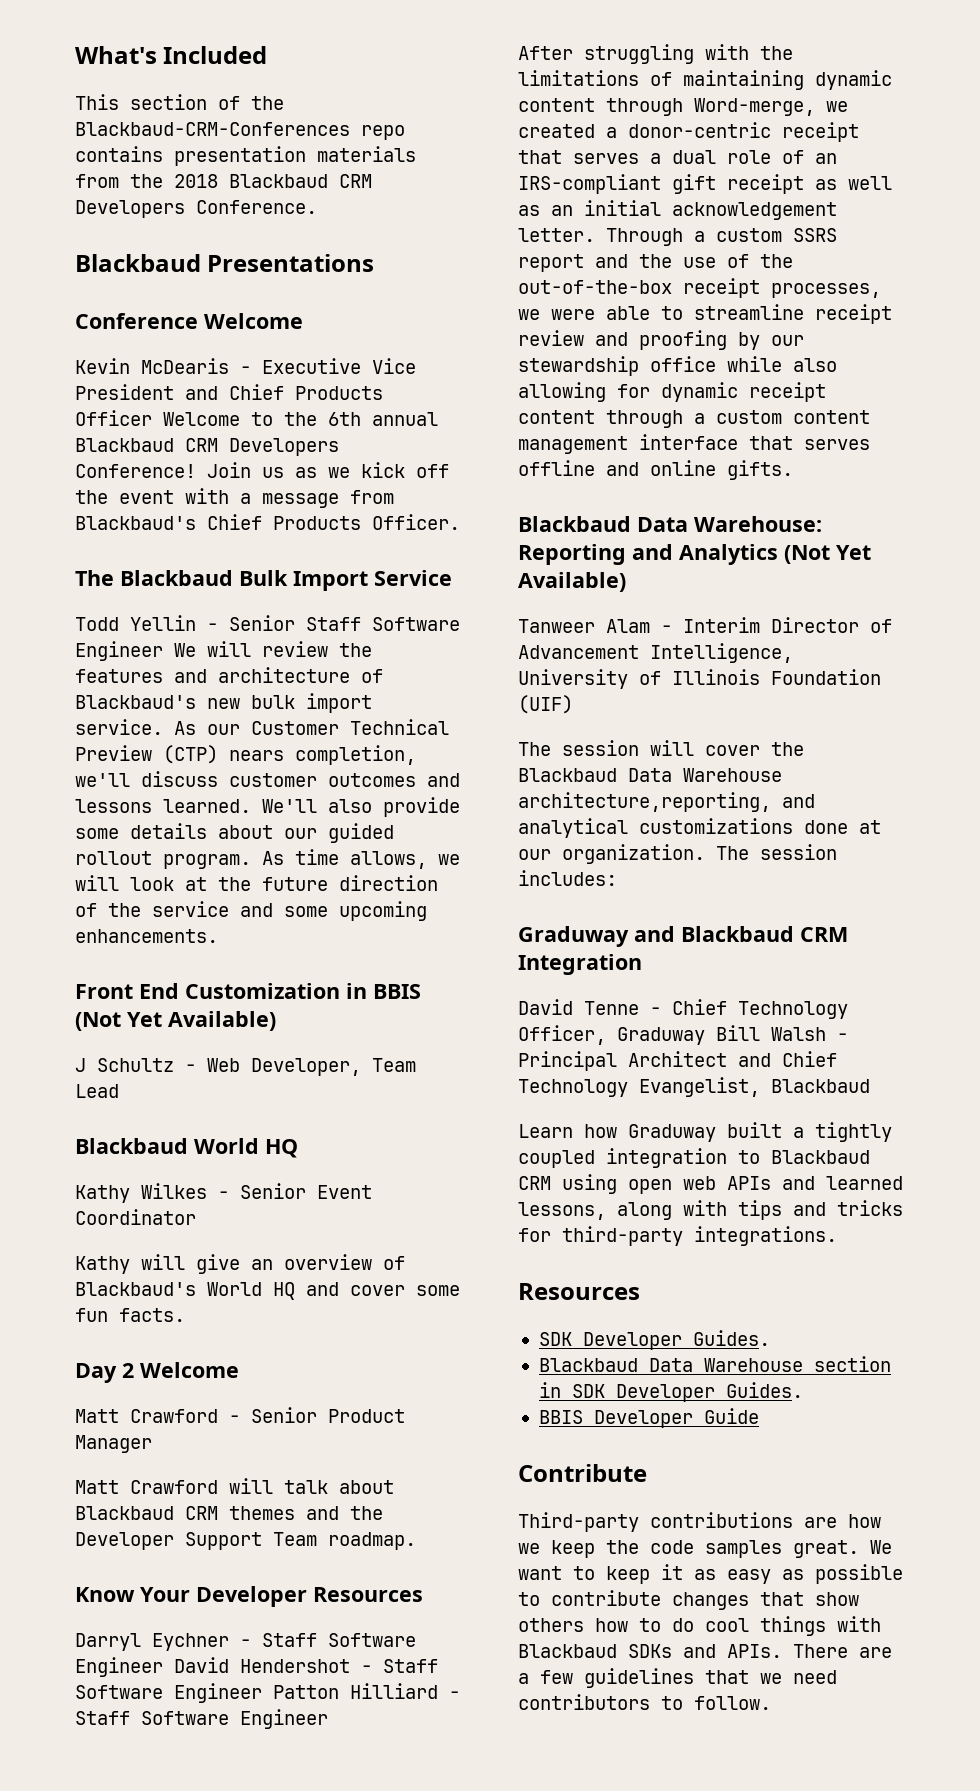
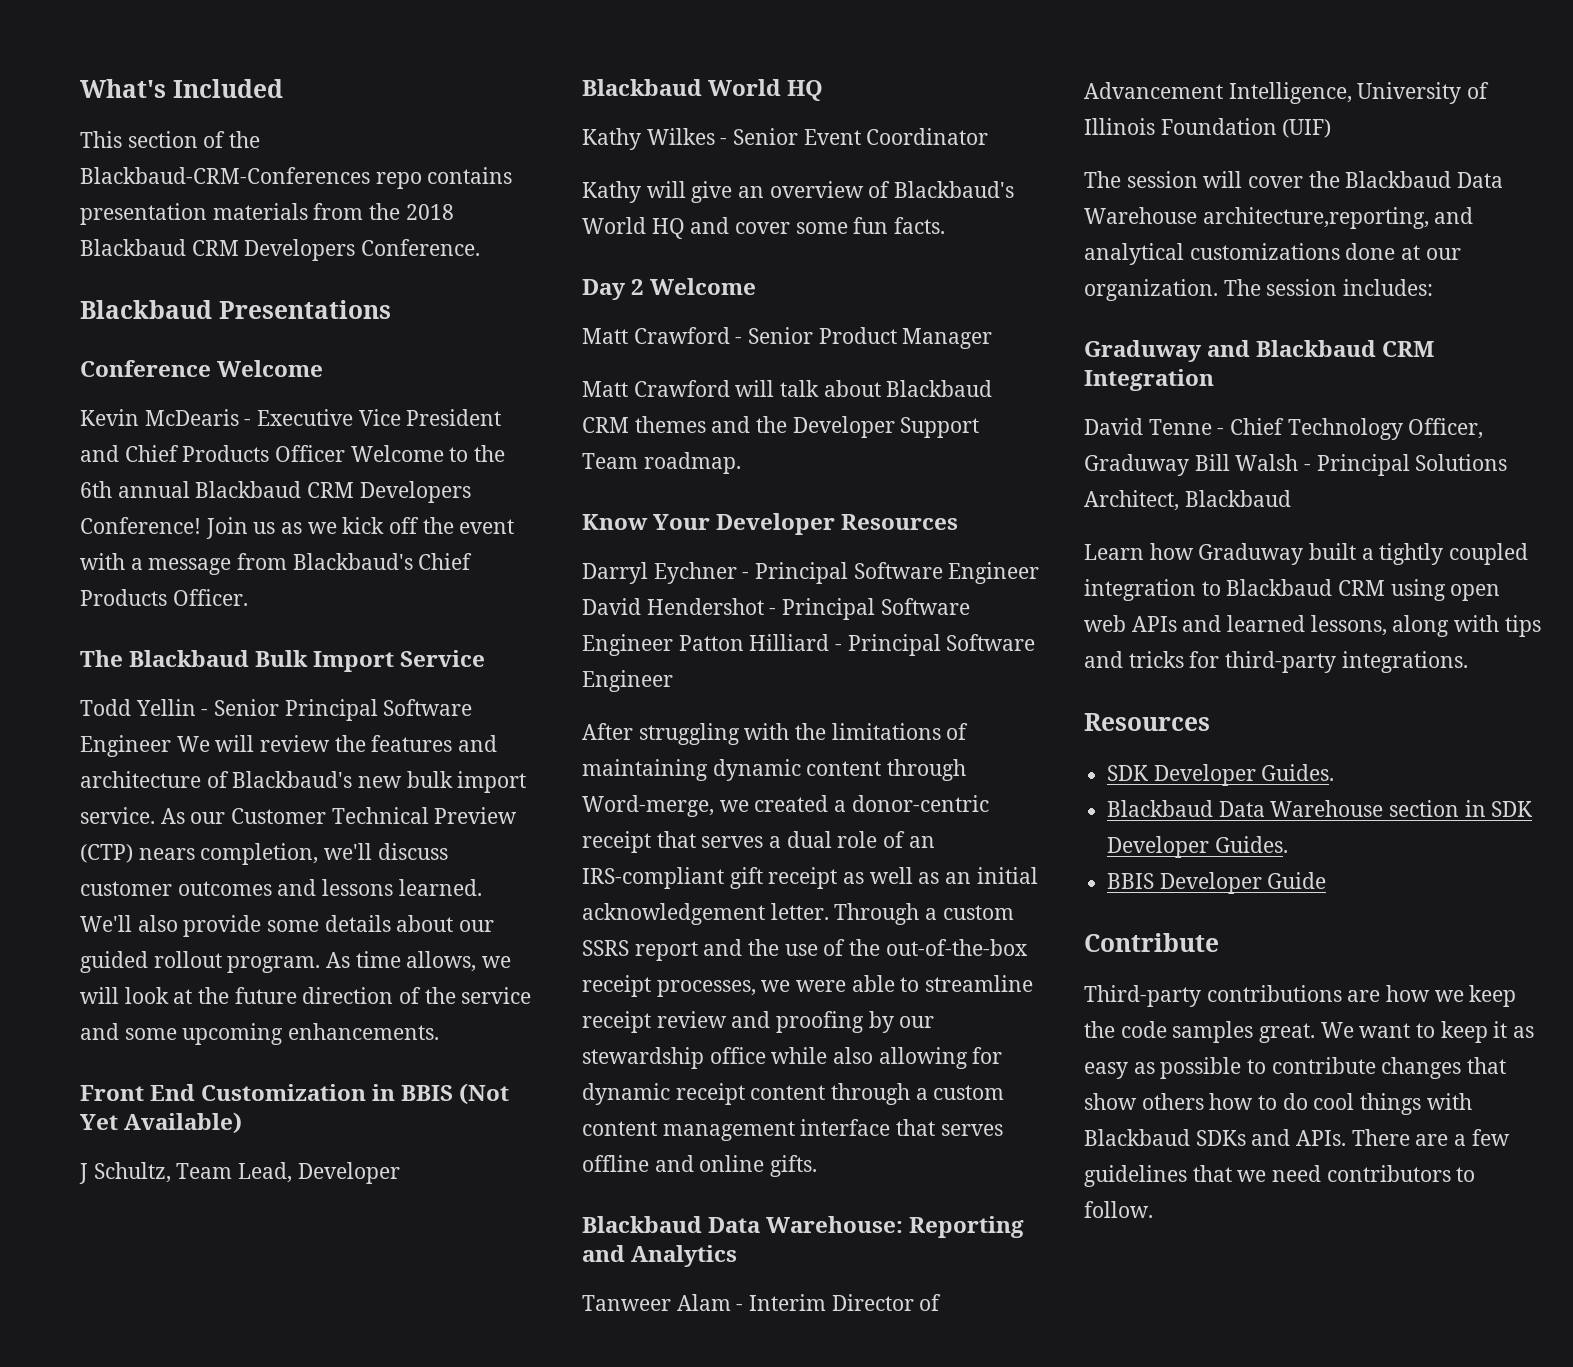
- Todd Yellin - Senior Staff Software Engineer We will review the features and architecture of Blackbaud's new bulk import service.
+ Todd Yellin - Senior Principal Software Engineer We will review the features and architecture of Blackbaud's new bulk import service.
- J Schultz - Web Developer, Team Lead
+ J Schultz, Team Lead, Developer
- Darryl Eychner - Staff Software Engineer David Hendershot - Staff Software Engineer Patton Hilliard - Staff Software Engineer
+ Darryl Eychner - Principal Software Engineer David Hendershot - Principal Software Engineer Patton Hilliard - Principal Software Engineer
- Blackbaud Data Warehouse: Reporting and Analytics (Not Yet Available)
+ Blackbaud Data Warehouse: Reporting and Analytics
- David Tenne - Chief Technology Officer, Graduway Bill Walsh - Principal Architect and Chief Technology Evangelist, Blackbaud
+ David Tenne - Chief Technology Officer, Graduway Bill Walsh - Principal Solutions Architect, Blackbaud

